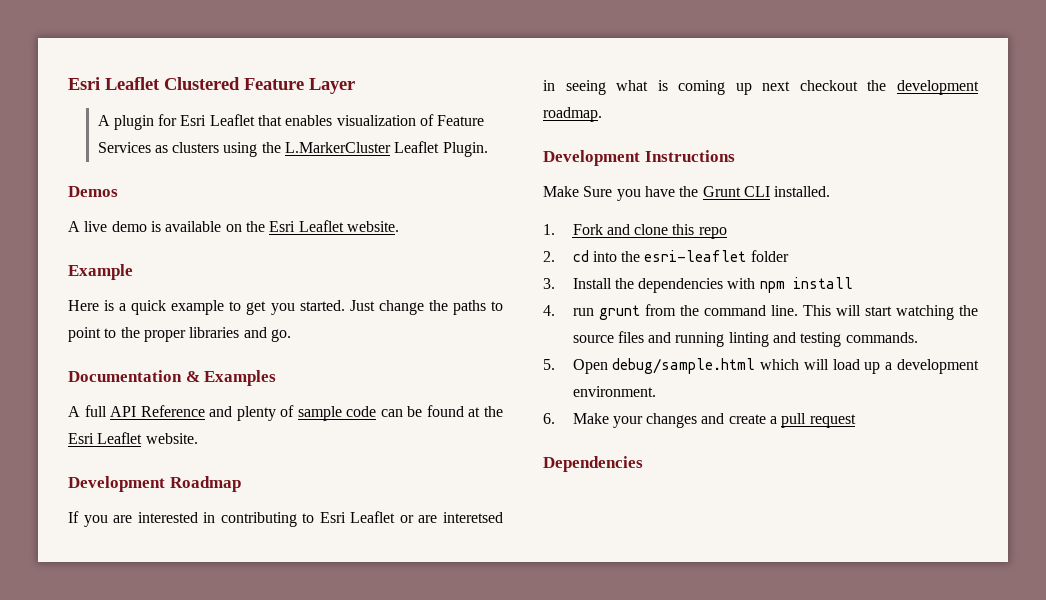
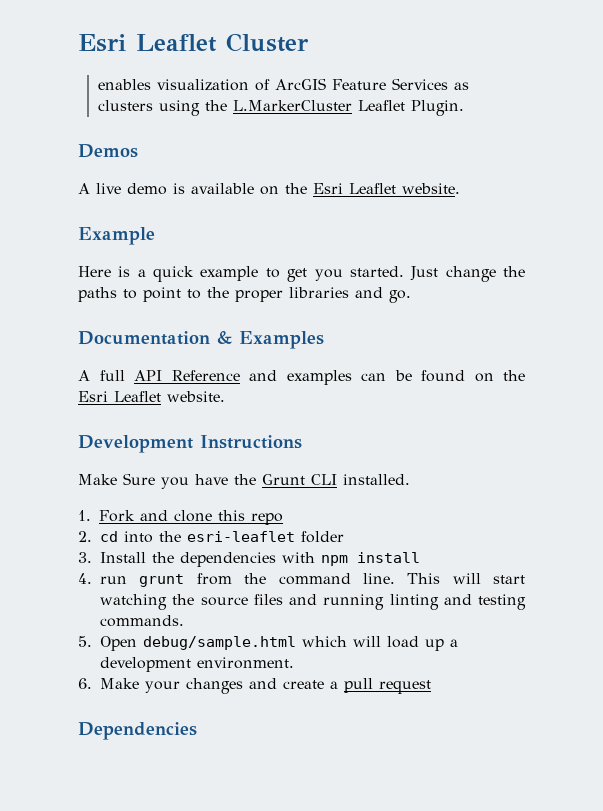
- Esri Leaflet Clustered Feature Layer
- A plugin for Esri Leaflet that enables visualization of Feature Services as clusters using the L.MarkerCluster Leaflet Plugin.
+ Esri Leaflet Cluster
+ enables visualization of ArcGIS Feature Services as clusters using the L.MarkerCluster Leaflet Plugin.
- A full API Reference and plenty of sample code can be found at the Esri Leaflet website.
- Development Roadmap
- If you are interested in contributing to Esri Leaflet or are interetsed in seeing what is coming up next checkout the development roadmap.
+ A full API Reference and examples can be found on the Esri Leaflet website.

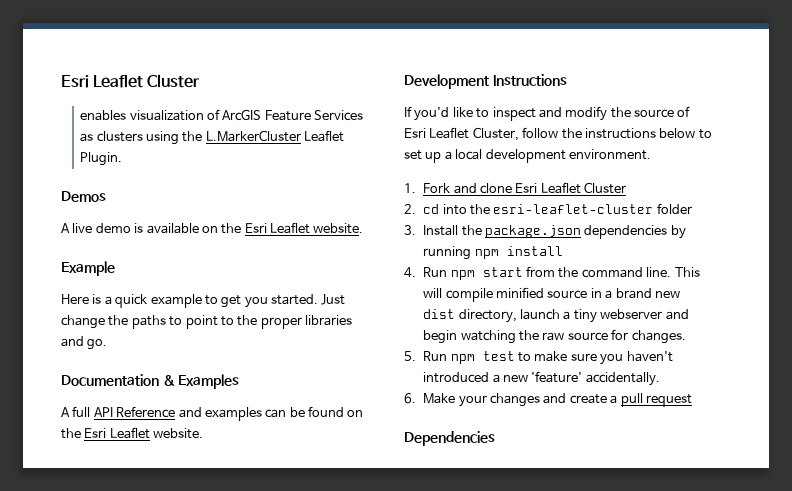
- Make Sure you have the Grunt CLI installed.
+ If you'd like to inspect and modify the source of Esri Leaflet Cluster, follow the instructions below to set up a local development environment.
- 1. Fork and clone this repo
+ 1. Fork and clone Esri Leaflet Cluster
- 2. cd into the esri-leaflet folder
+ 2. cd into the esri-leaflet-cluster folder
- 3. Install the dependencies with npm install
+ 3. Install the package.json dependencies by running npm install
- 4. run grunt from the command line.
+ 4. Run npm start from the command line.
- This will start watching the source files and running linting and testing commands.
- 5. Open debug/sample.html which will load up a development environment.
+ This will compile minified source in a brand new dist directory, launch a tiny webserver and begin watching the raw source for changes.
+ 5. Run npm test to make sure you haven't introduced a new 'feature' accidentally.

